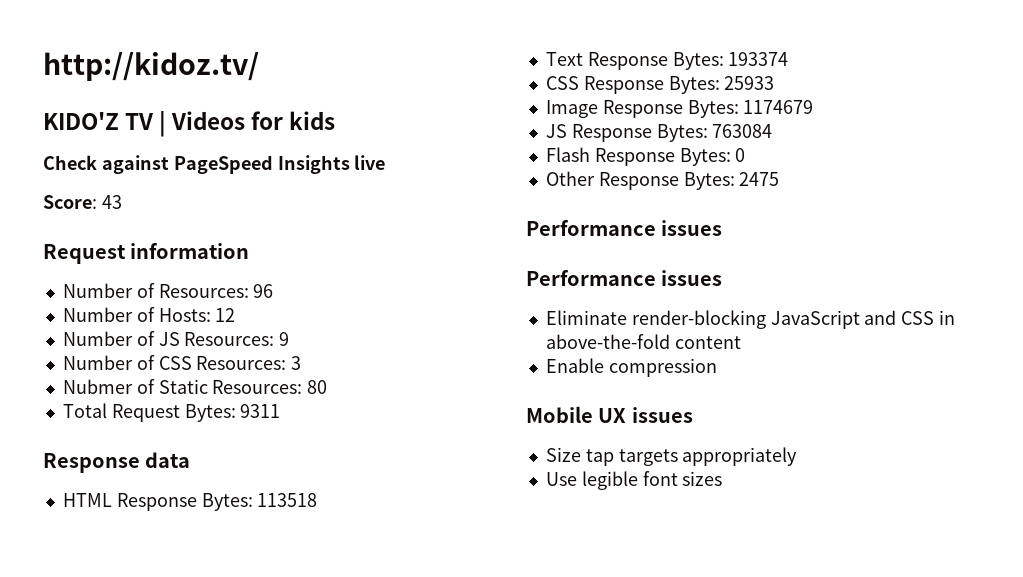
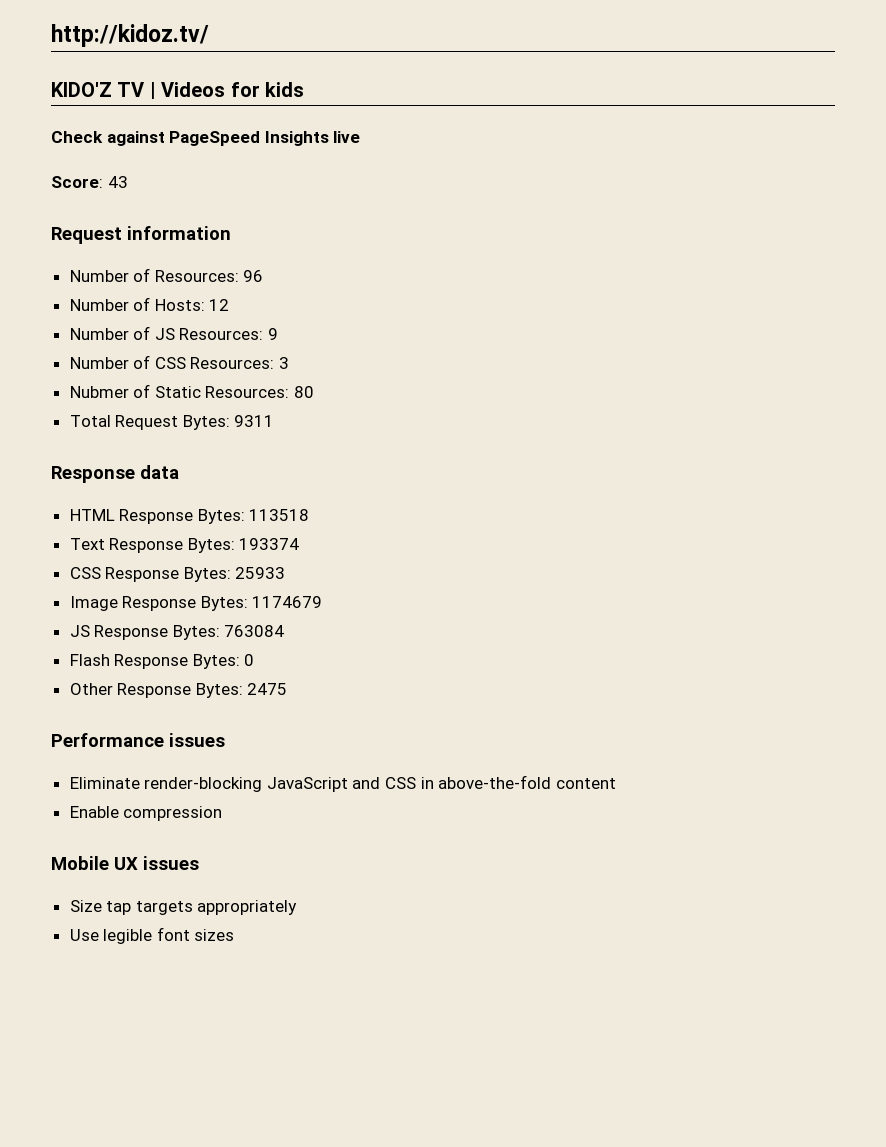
  Other Response Bytes: 2475
- Performance issues

